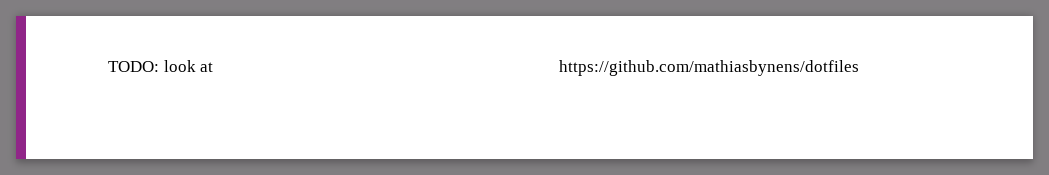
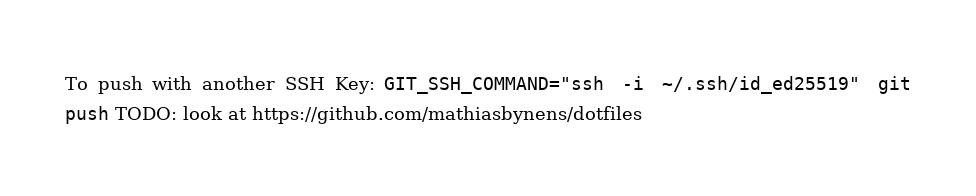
- TODO: look at https://github.com/mathiasbynens/dotfiles
+ To push with another SSH Key: GIT_SSH_COMMAND="ssh -i ~/.ssh/id_ed25519" git push TODO: look at https://github.com/mathiasbynens/dotfiles

